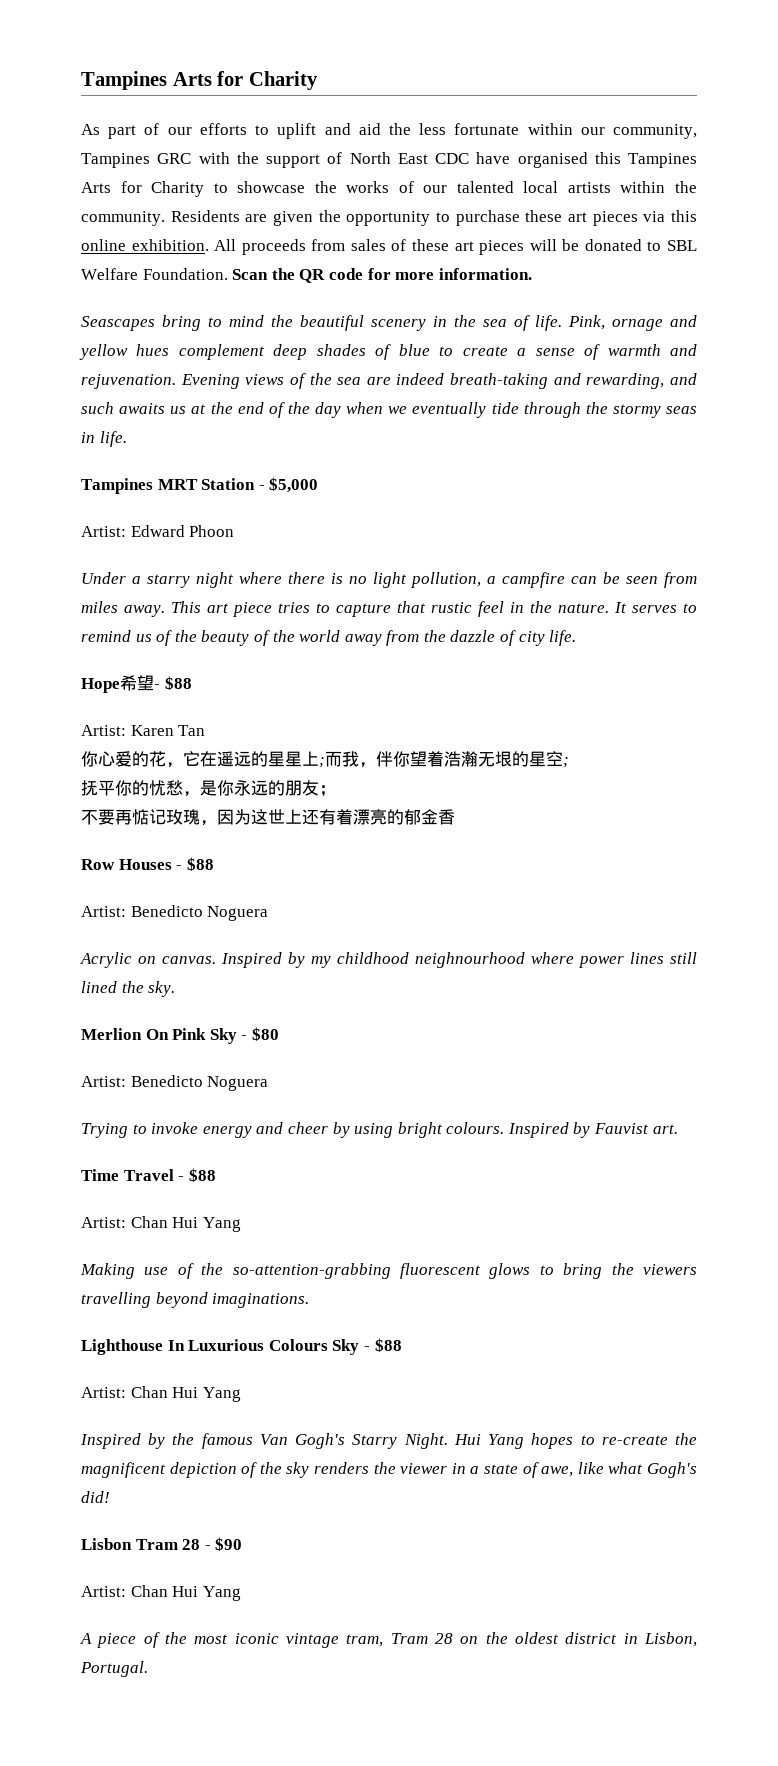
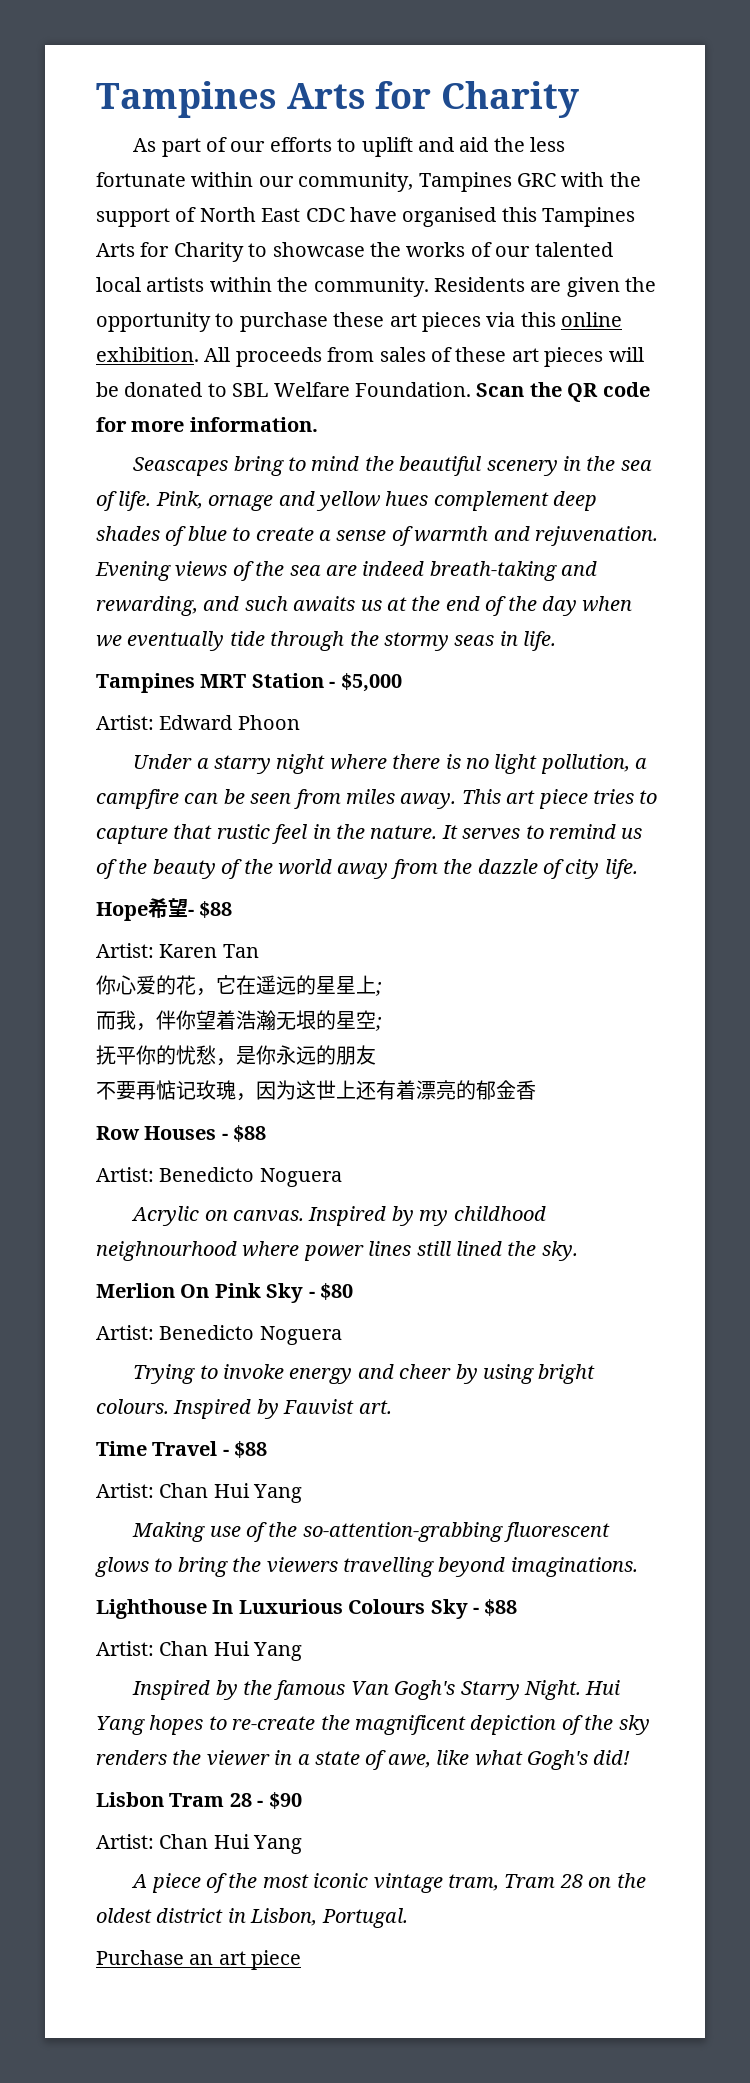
- 你心爱的花，它在遥远的星星上;而我，伴你望着浩瀚无垠的星空;
+ 你心爱的花，它在遥远的星星上;
+ 而我，伴你望着浩瀚无垠的星空;
- 抚平你的忧愁，是你永远的朋友；
+ 抚平你的忧愁，是你永远的朋友
+ Purchase an art piece

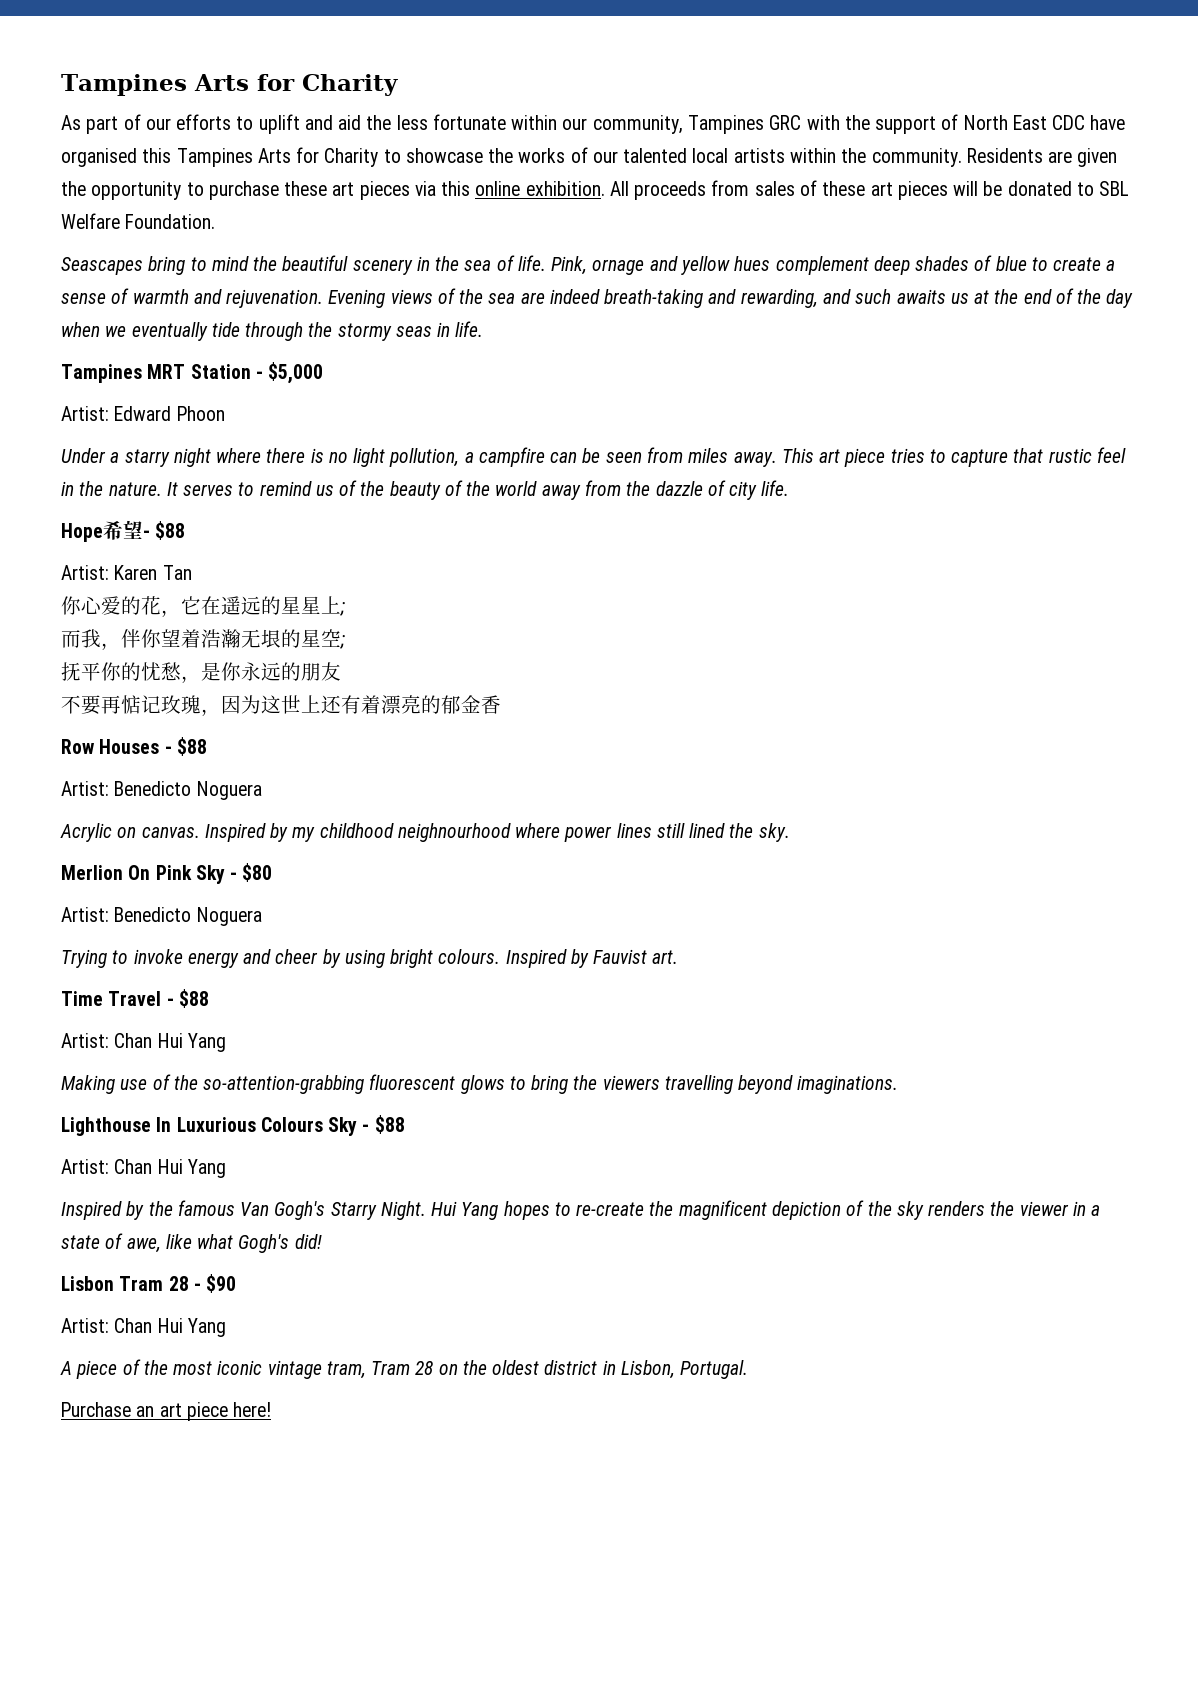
- Scan the QR code for more information.
- Purchase an art piece
+ Purchase an art piece here!

